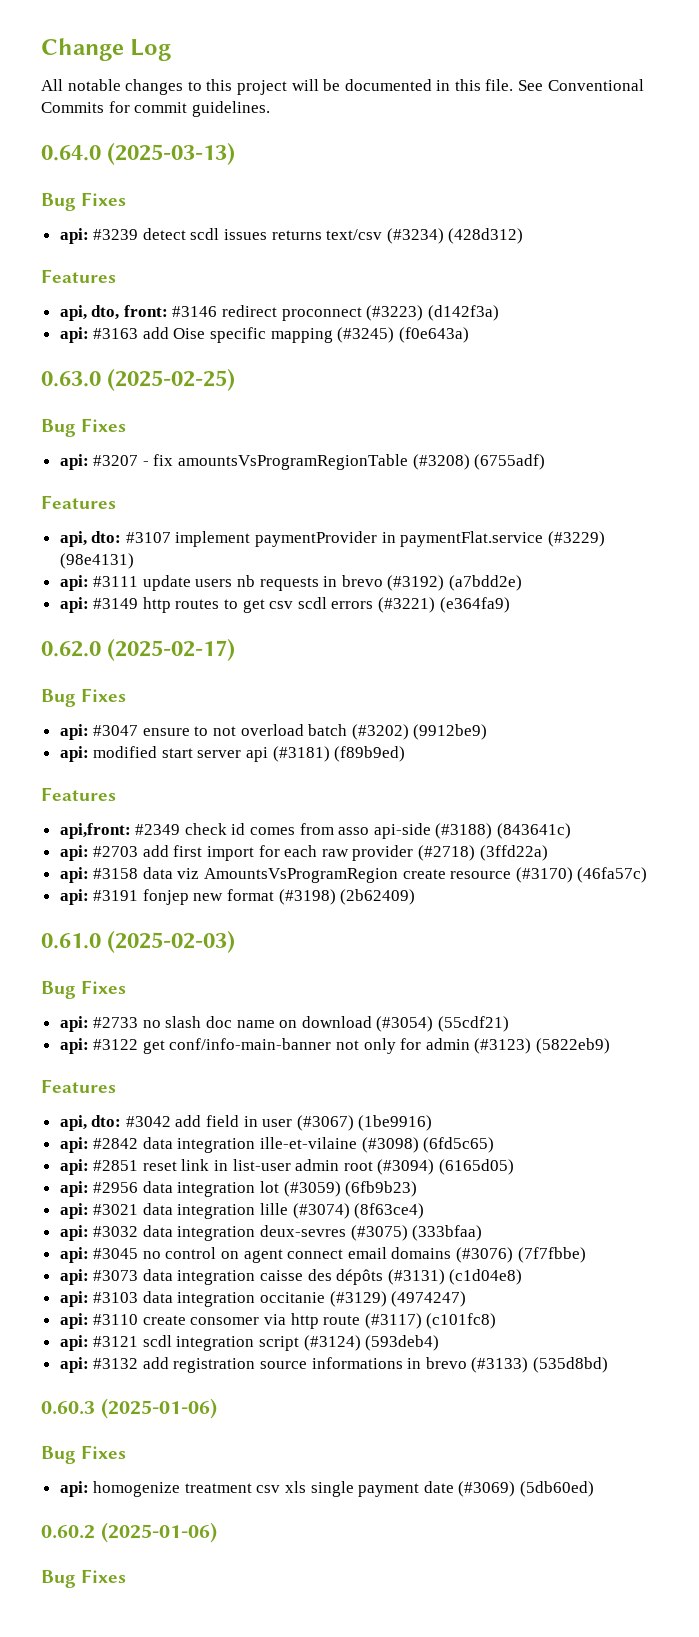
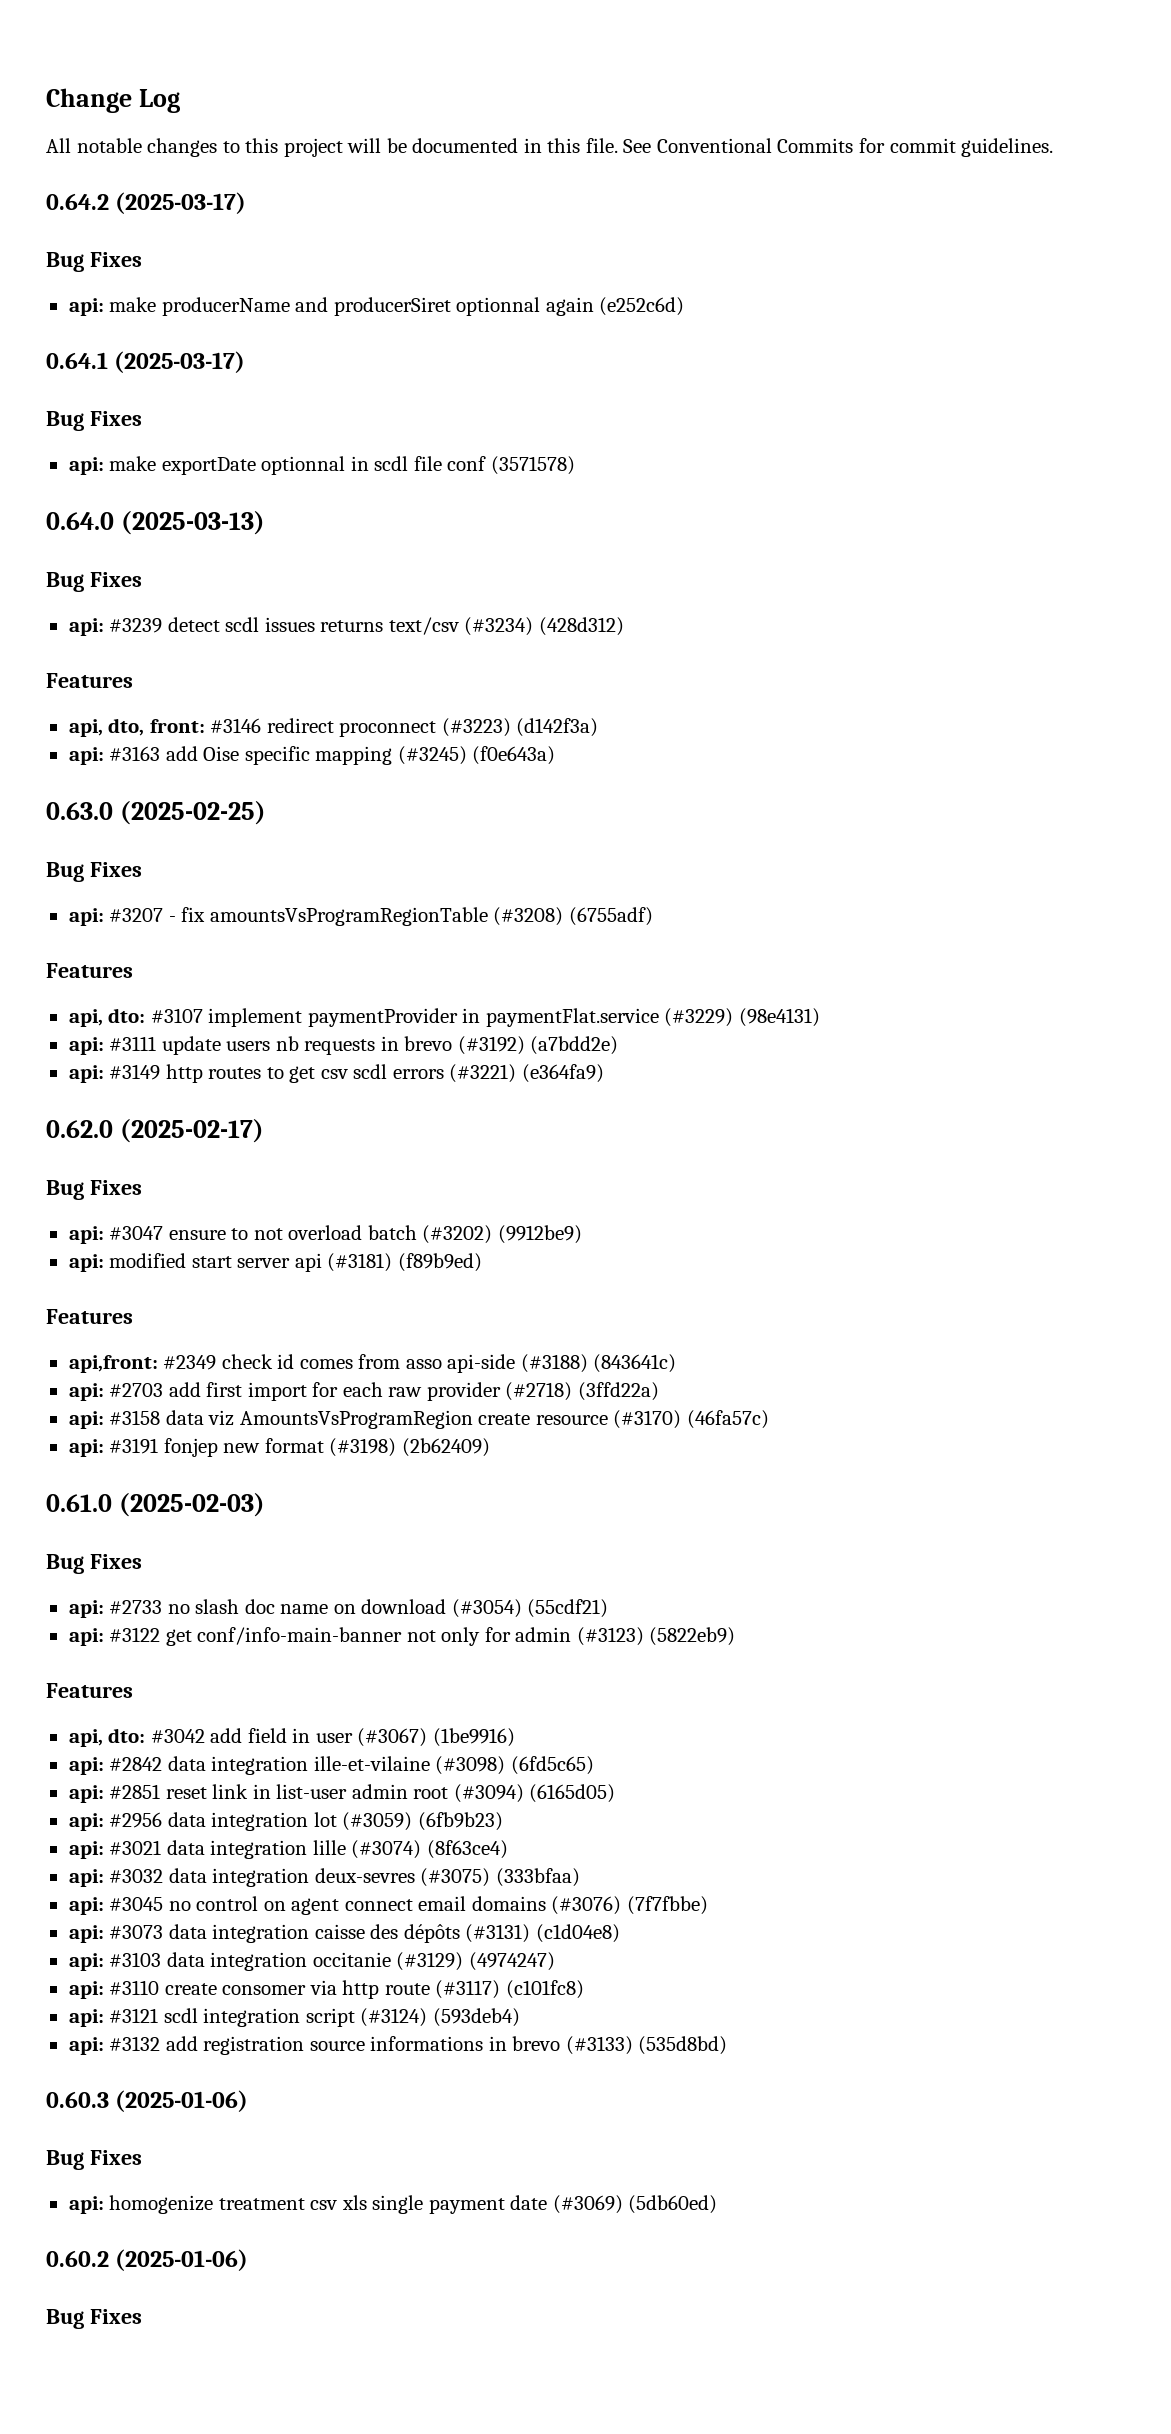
+ 0.64.2 (2025-03-17)
+ Bug Fixes
+ api: make producerName and producerSiret optionnal again (e252c6d)
+ 0.64.1 (2025-03-17)
+ Bug Fixes
+ api: make exportDate optionnal in scdl file conf (3571578)

